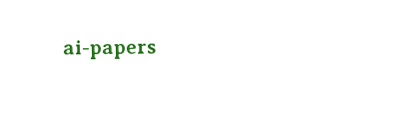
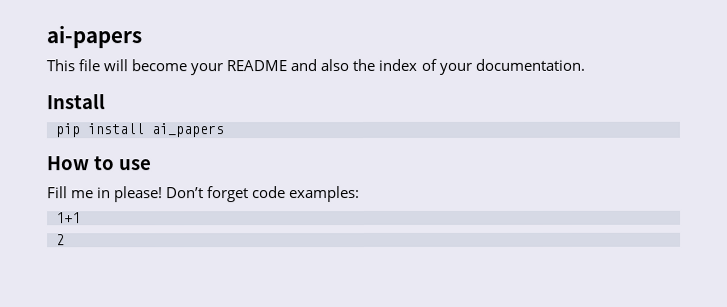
+ This file will become your README and also the index of your documentation.
+ Install
+ pip install ai_papers
+ How to use
+ Fill me in please! Don’t forget code examples:
+ 1+1
+ 2

